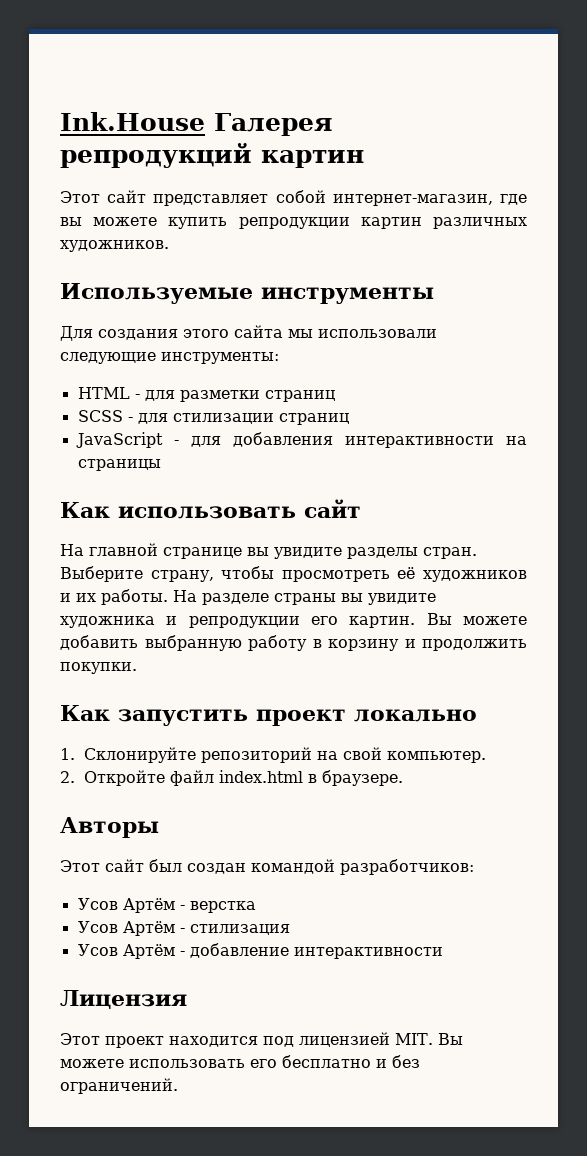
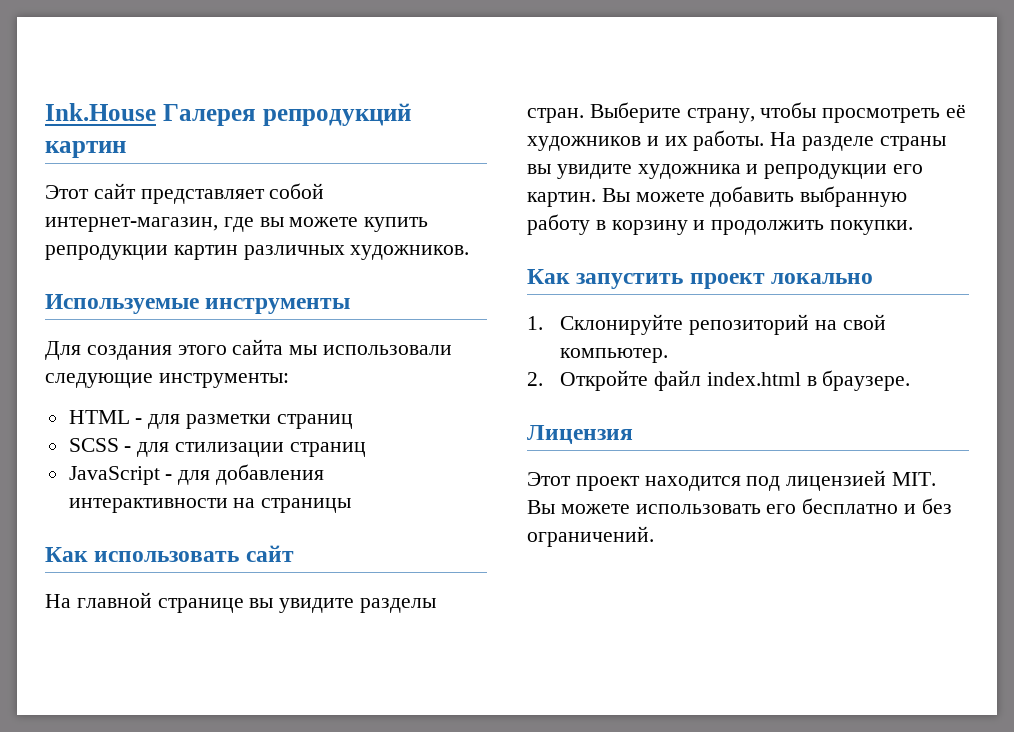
- Авторы
- Этот сайт был создан командой разработчиков:
- Усов Артём - верстка
- Усов Артём - стилизация
- Усов Артём - добавление интерактивности

